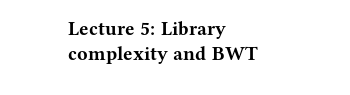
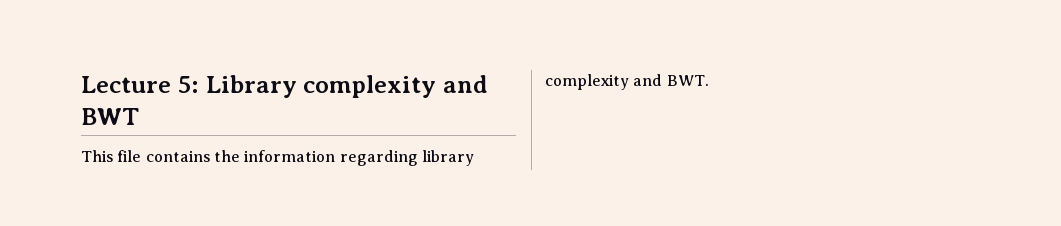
+ This file contains the information regarding library complexity and BWT.

